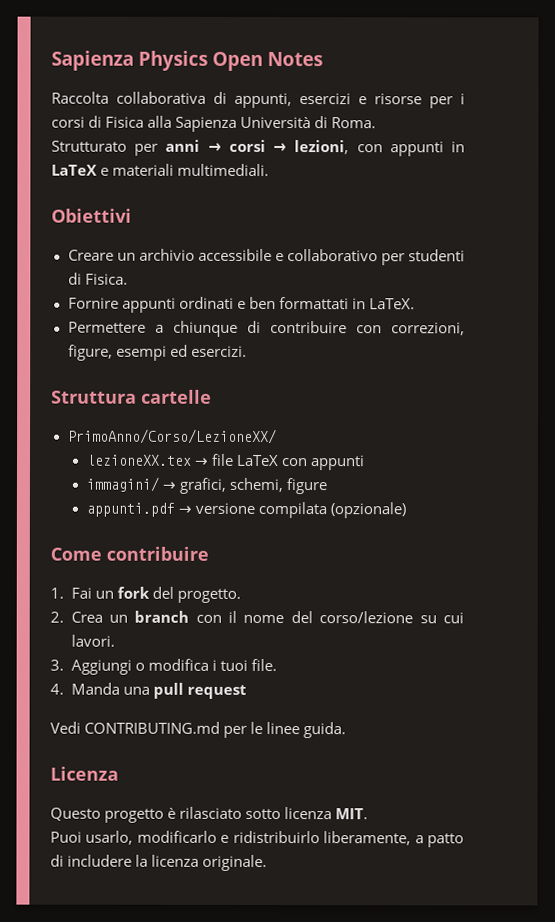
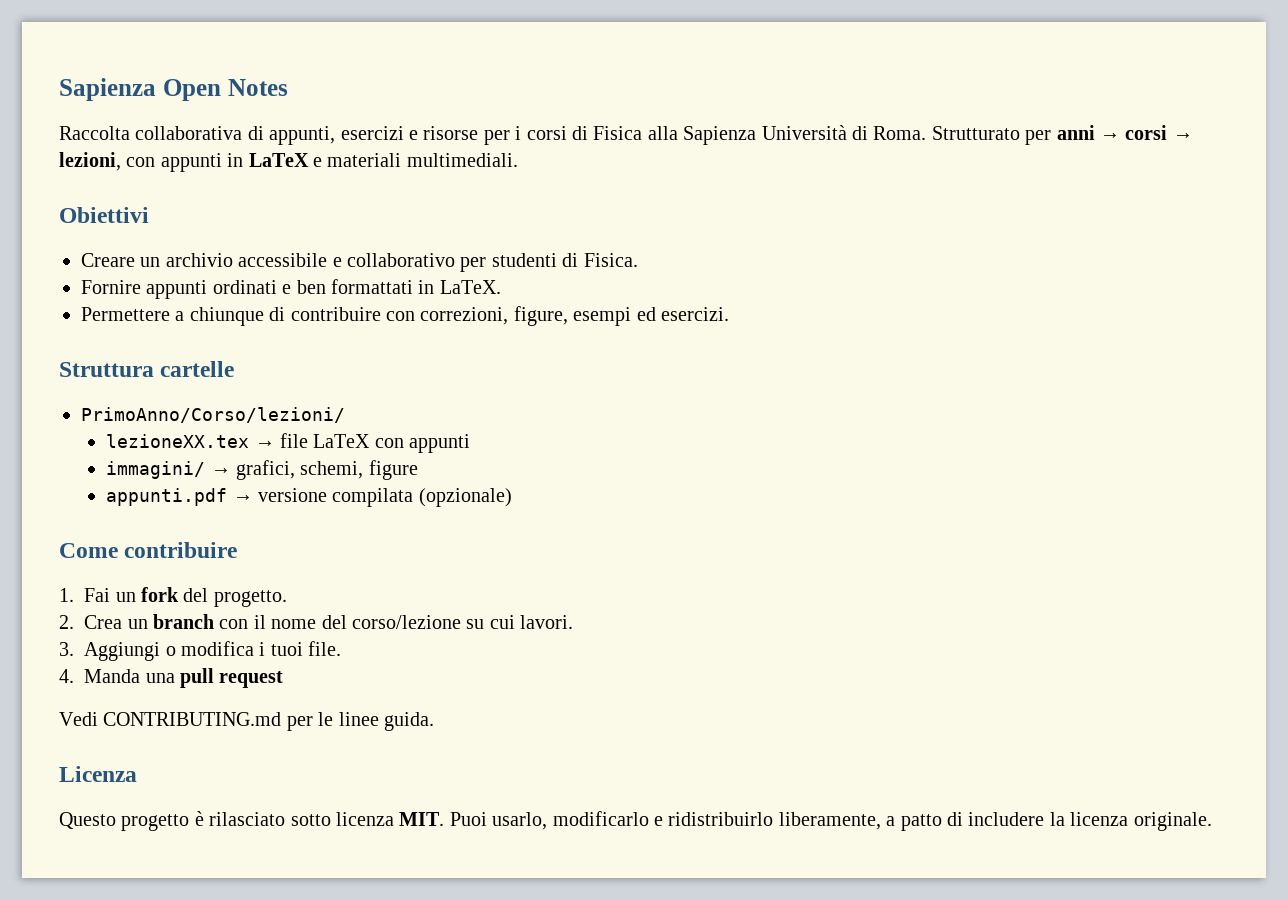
- Sapienza Physics Open Notes
+ Sapienza Open Notes
- Raccolta collaborativa di appunti, esercizi e risorse per i corsi di Fisica alla Sapienza Università di Roma.
- Strutturato per anni → corsi → lezioni, con appunti in LaTeX e materiali multimediali.
+ Raccolta collaborativa di appunti, esercizi e risorse per i corsi di Fisica alla Sapienza Università di Roma. Strutturato per anni → corsi → lezioni, con appunti in LaTeX e materiali multimediali.
- PrimoAnno/Corso/LezioneXX/
+ PrimoAnno/Corso/lezioni/
- Questo progetto è rilasciato sotto licenza MIT.
- Puoi usarlo, modificarlo e ridistribuirlo liberamente, a patto di includere la licenza originale.
+ Questo progetto è rilasciato sotto licenza MIT. Puoi usarlo, modificarlo e ridistribuirlo liberamente, a patto di includere la licenza originale.

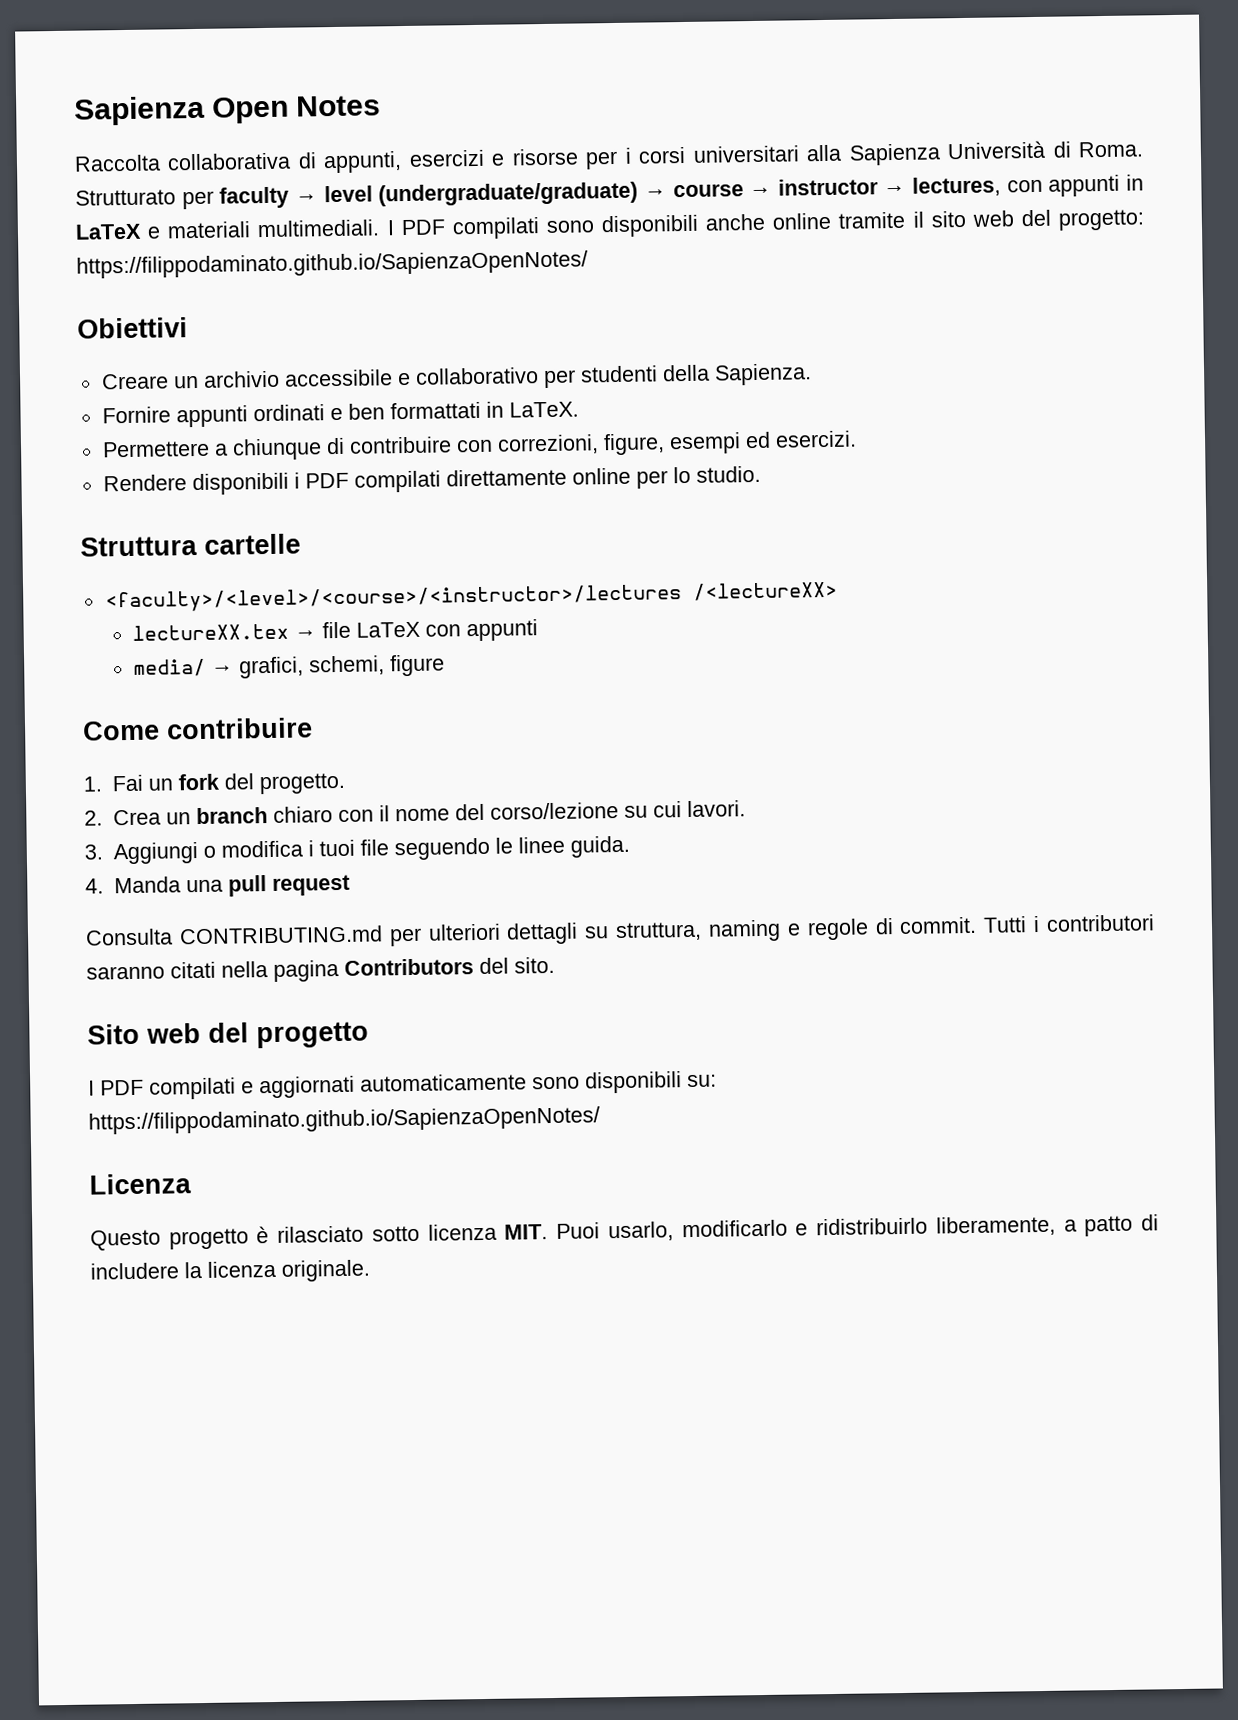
- Raccolta collaborativa di appunti, esercizi e risorse per i corsi di Fisica alla Sapienza Università di Roma.
+ Raccolta collaborativa di appunti, esercizi e risorse per i corsi universitari alla Sapienza Università di Roma.
- Strutturato per anni → corsi → lezioni, con appunti in LaTeX e materiali multimediali.
+ Strutturato per faculty → level (undergraduate/graduate) → course → instructor → lectures, con appunti in LaTeX e materiali multimediali. I PDF compilati sono disponibili anche online tramite il sito web del progetto: https://filippodaminato.github.io/SapienzaOpenNotes/
- Creare un archivio accessibile e collaborativo per studenti di Fisica.
+ Creare un archivio accessibile e collaborativo per studenti della Sapienza.
+ Rendere disponibili i PDF compilati direttamente online per lo studio.
- PrimoAnno/Corso/lezioni/
- lezioneXX.tex → file LaTeX con appunti
+ <faculty>/<level>/<course>/<instructor>/lectures /<lectureXX>
+ lectureXX.tex → file LaTeX con appunti
- immagini/ → grafici, schemi, figure
+ media/ → grafici, schemi, figure
- appunti.pdf → versione compilata (opzionale)
- 2. Crea un branch con il nome del corso/lezione su cui lavori.
+ 2. Crea un branch chiaro con il nome del corso/lezione su cui lavori.
- 3. Aggiungi o modifica i tuoi file.
+ 3. Aggiungi o modifica i tuoi file seguendo le linee guida.
- Vedi CONTRIBUTING.md per le linee guida.
+ Consulta CONTRIBUTING.md per ulteriori dettagli su struttura, naming e regole di commit. Tutti i contributori saranno citati nella pagina Contributors del sito.
+ Sito web del progetto
+ I PDF compilati e aggiornati automaticamente sono disponibili su: https://filippodaminato.github.io/SapienzaOpenNotes/

